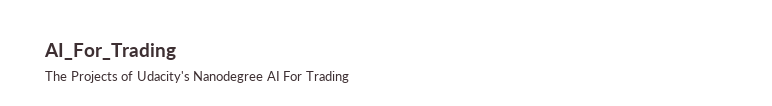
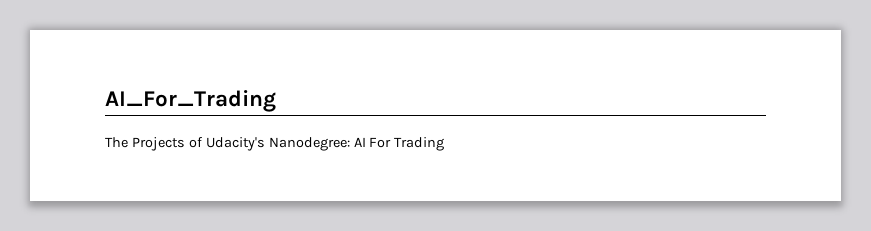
- The Projects of Udacity's Nanodegree AI For Trading
+ The Projects of Udacity's Nanodegree: AI For Trading

